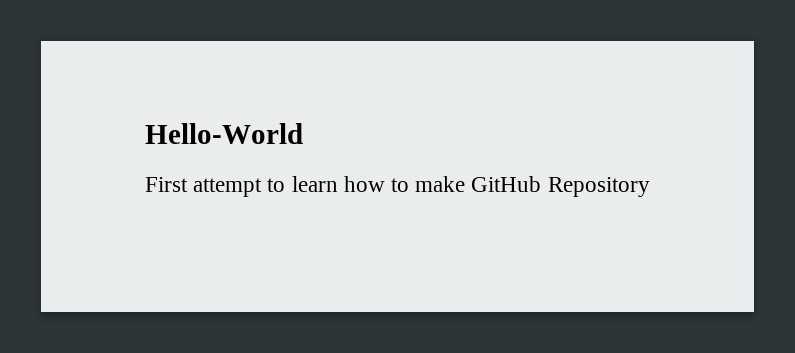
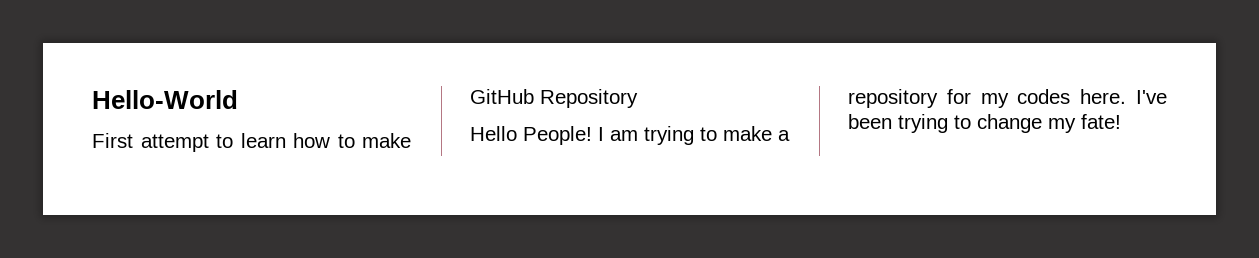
+ Hello People! I am trying to make a repository for my codes here. I've been trying to change my fate!

